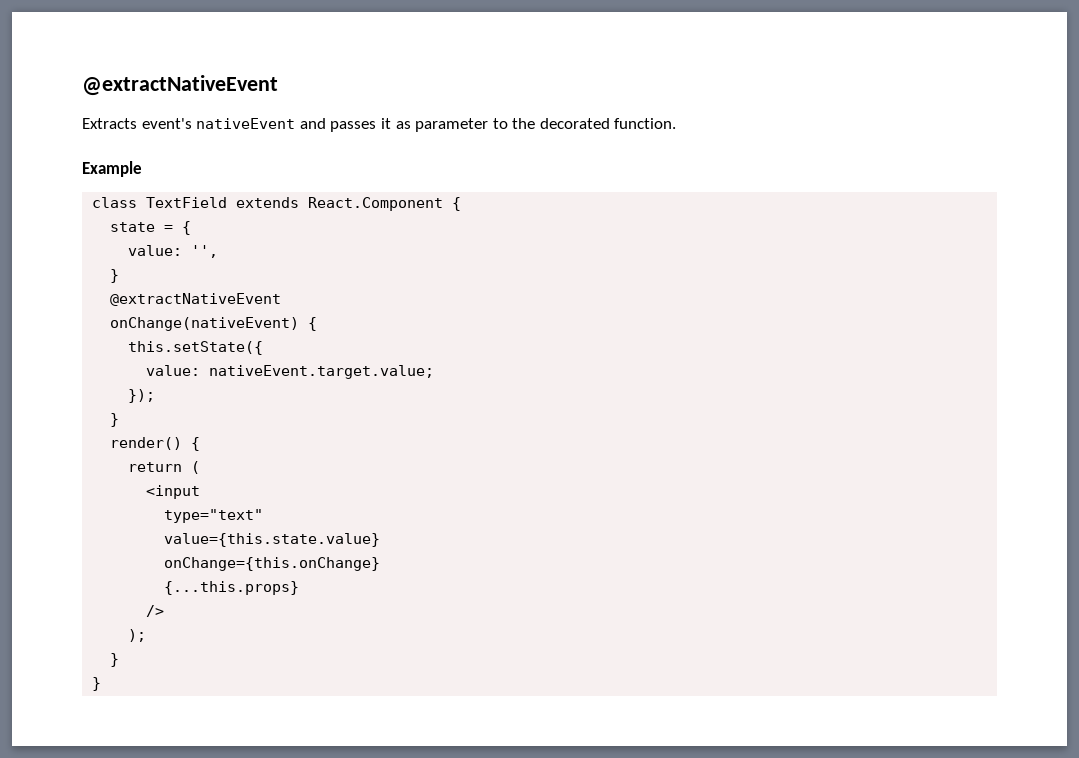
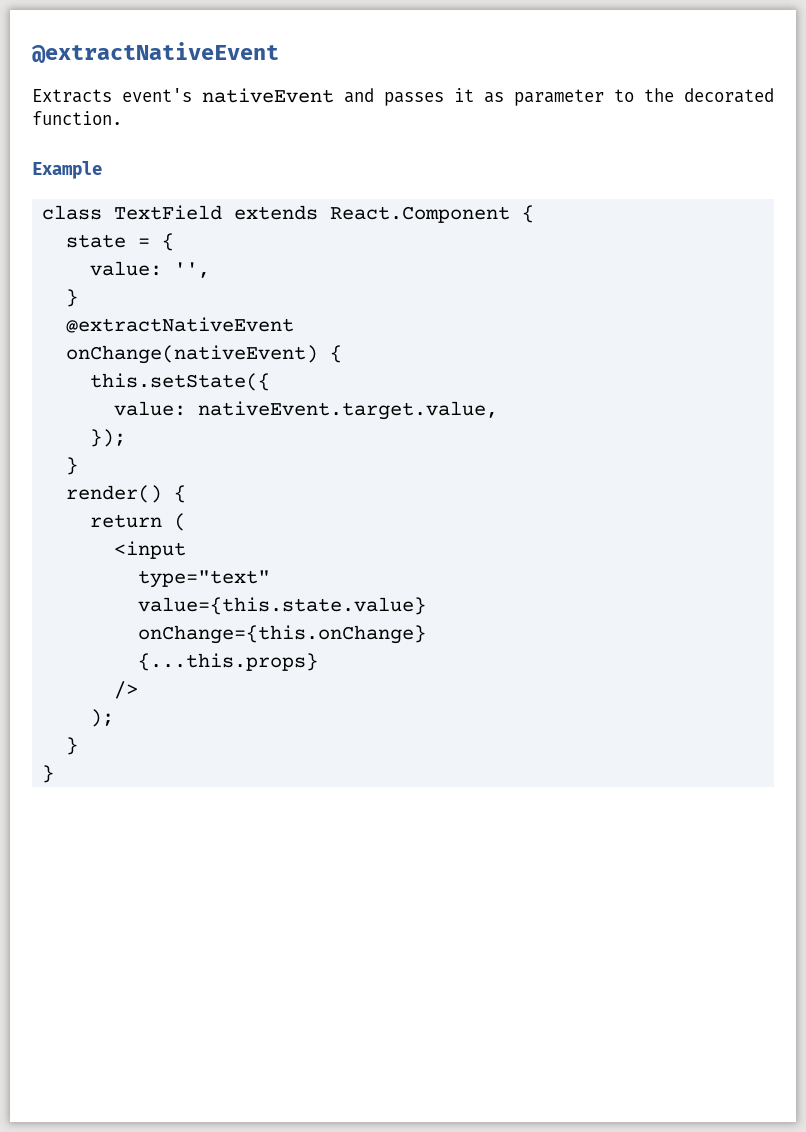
- value: nativeEvent.target.value;
+ value: nativeEvent.target.value,

